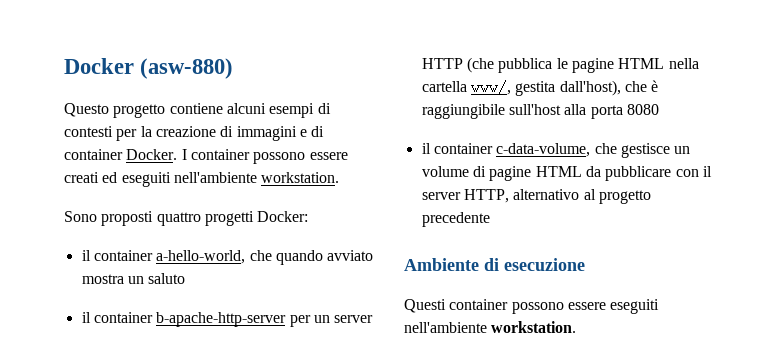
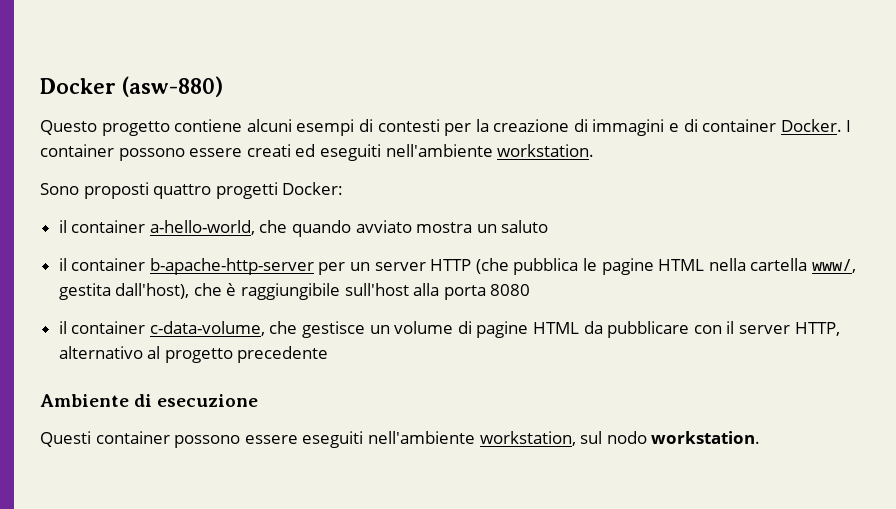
- Questi container possono essere eseguiti nell'ambiente workstation.
+ Questi container possono essere eseguiti nell'ambiente workstation, sul nodo workstation.

